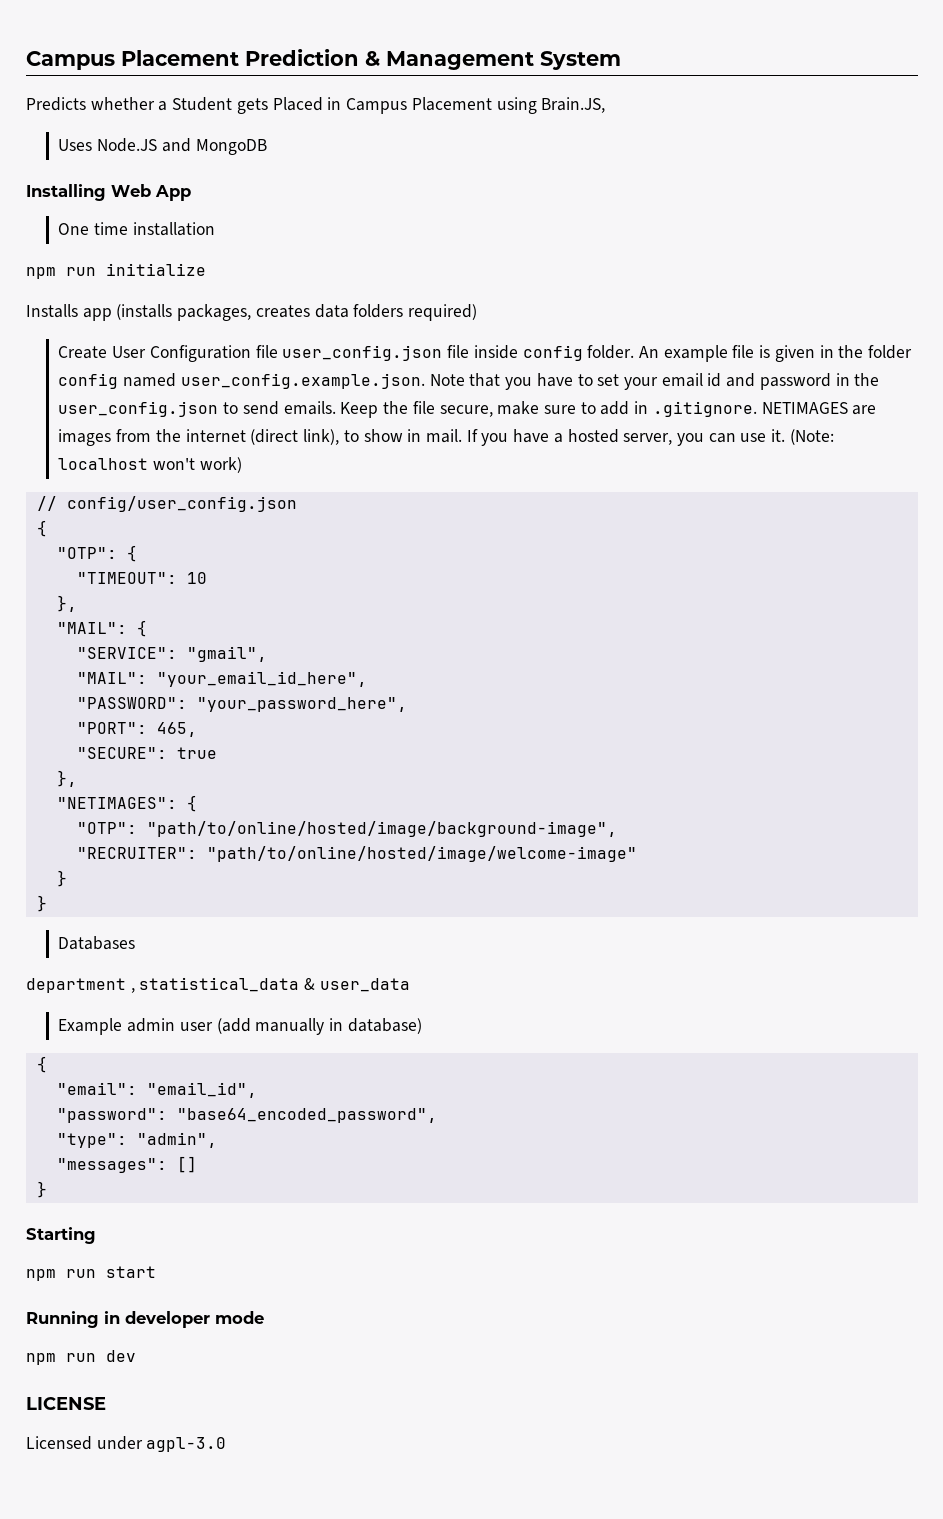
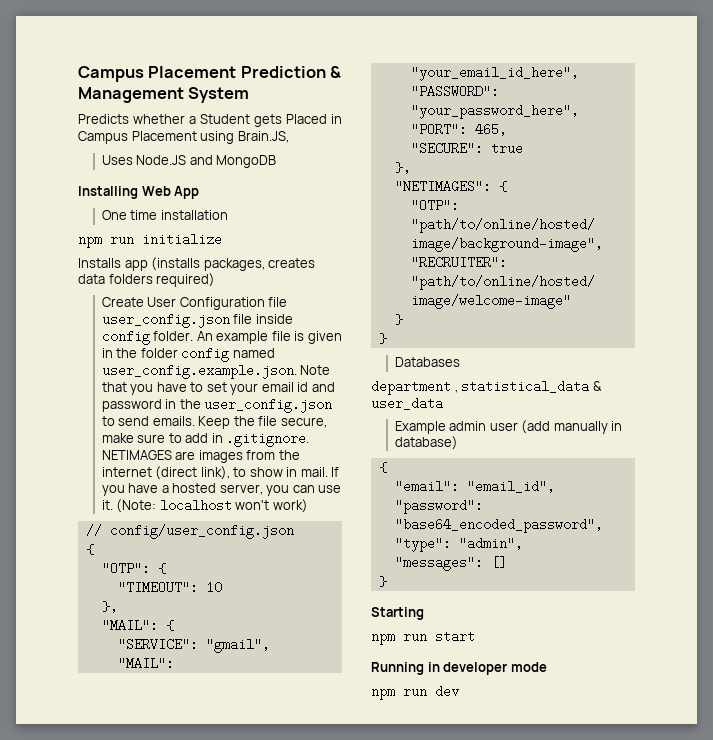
- LICENSE
- Licensed under agpl-3.0

